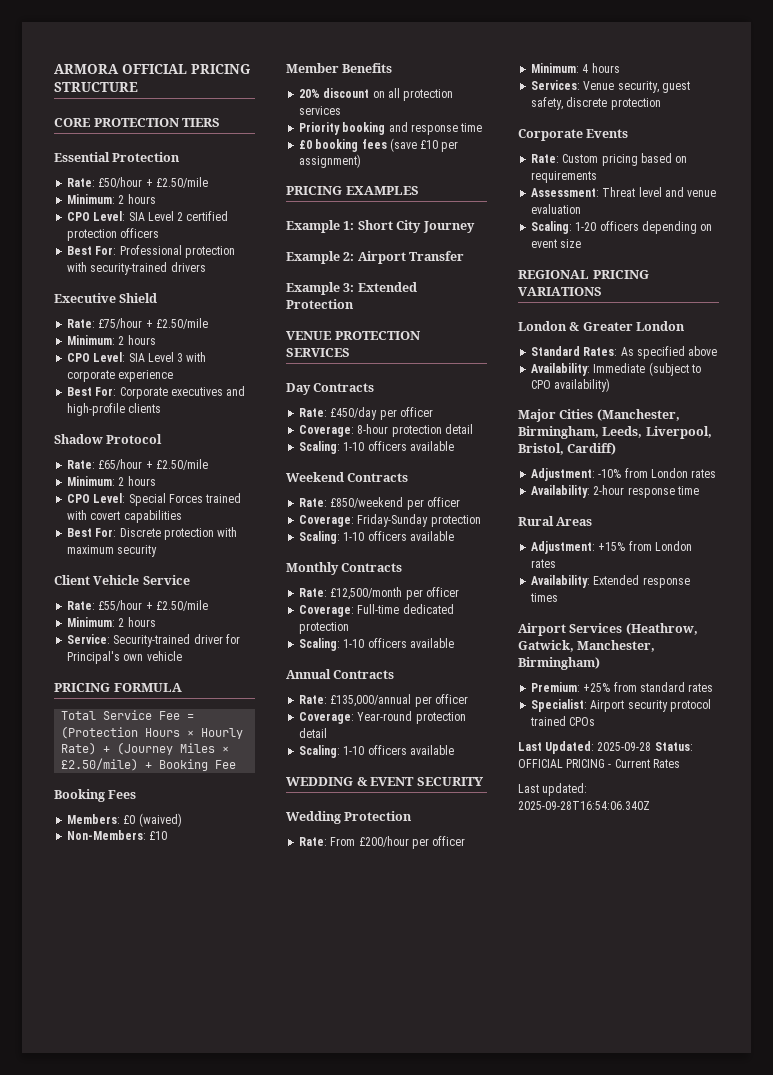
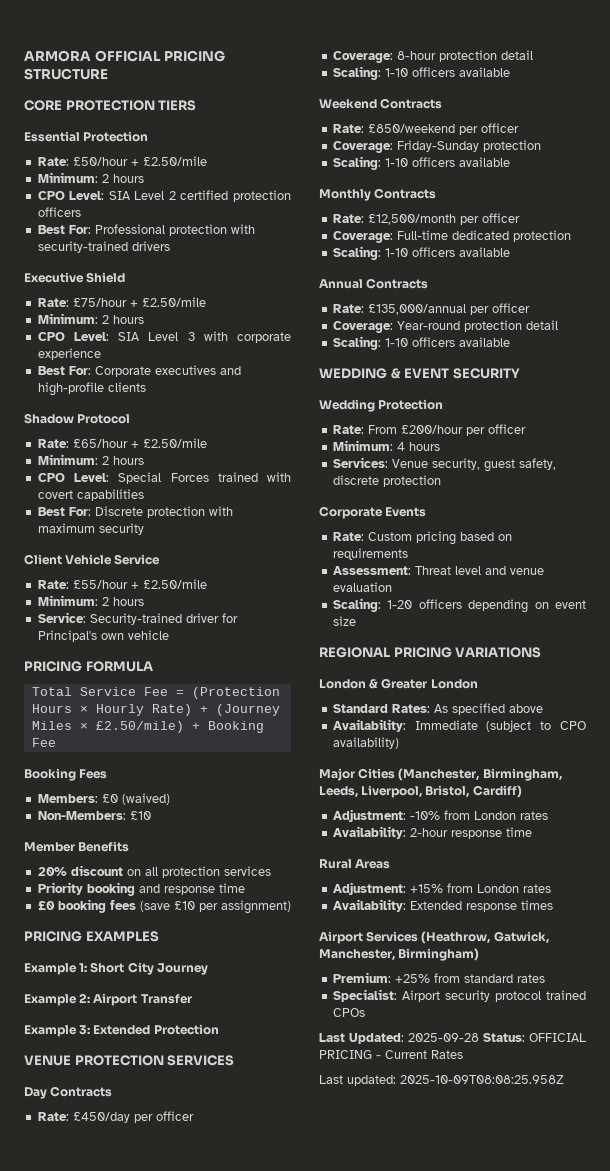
- Last updated: 2025-09-28T16:54:06.340Z
+ Last updated: 2025-10-09T08:08:25.958Z

